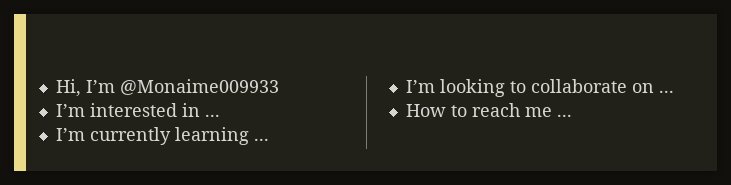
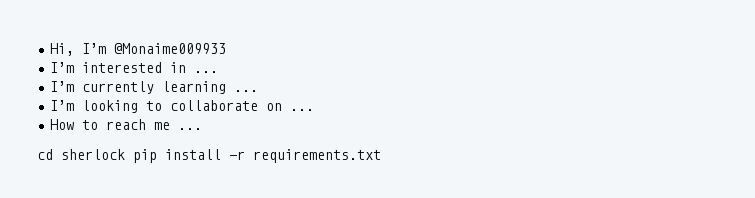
+ cd sherlock pip install -r requirements.txt

